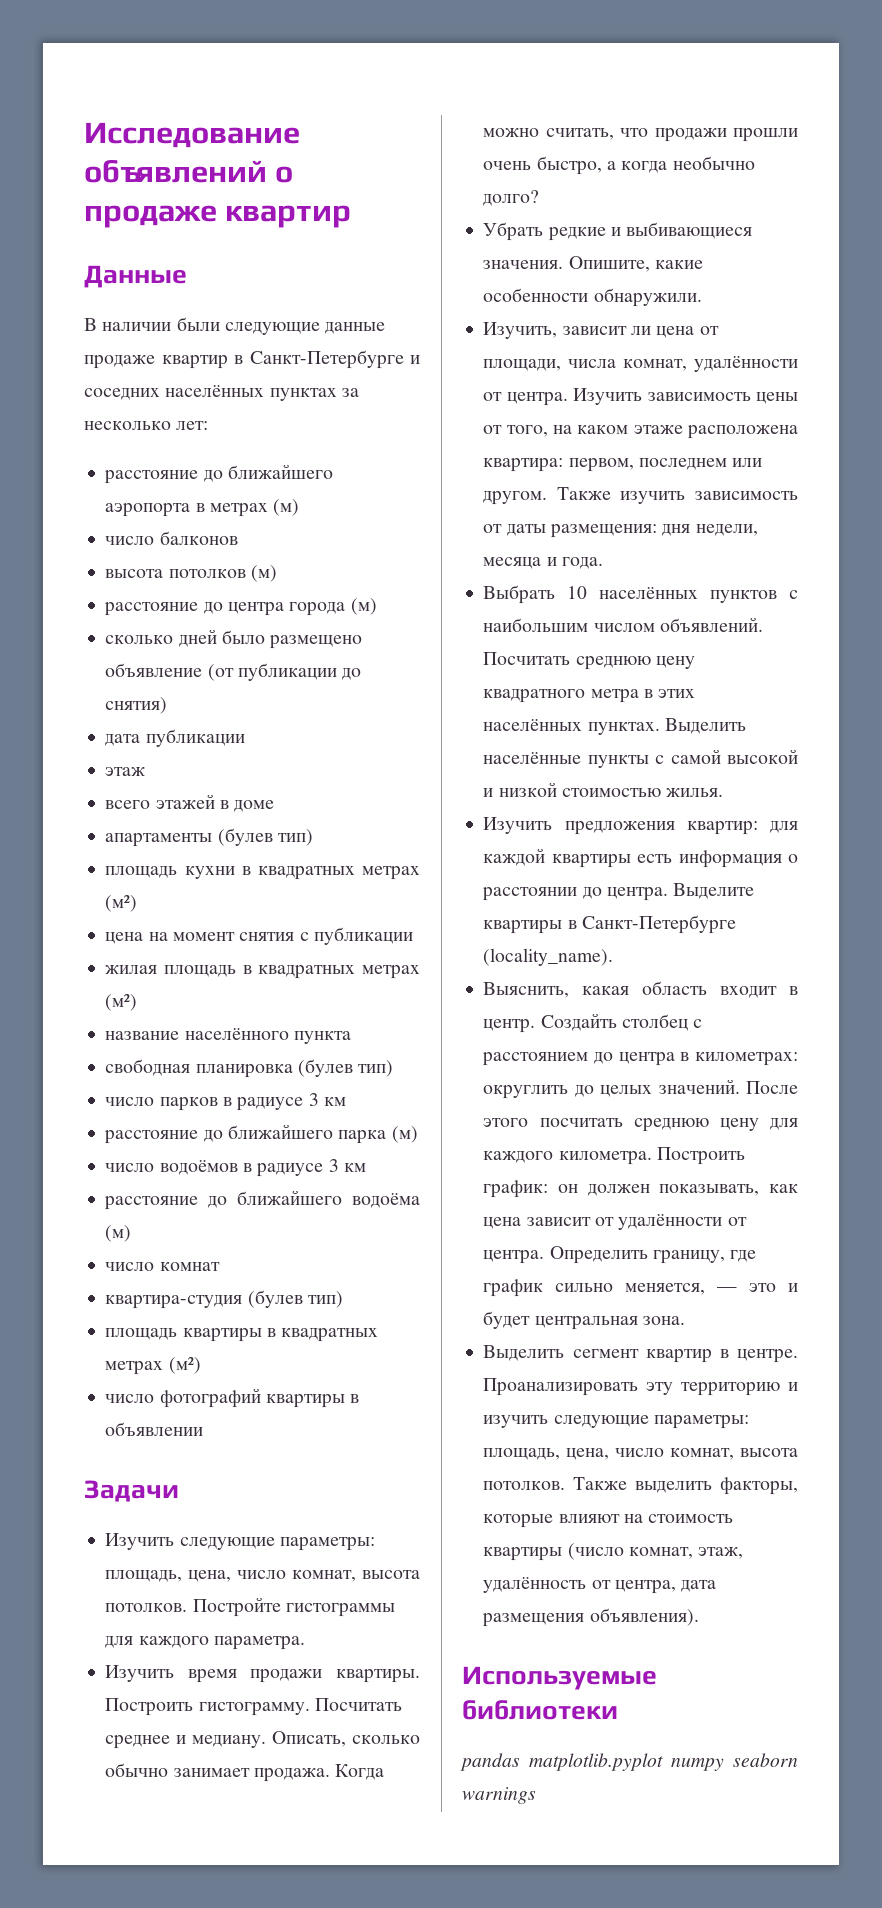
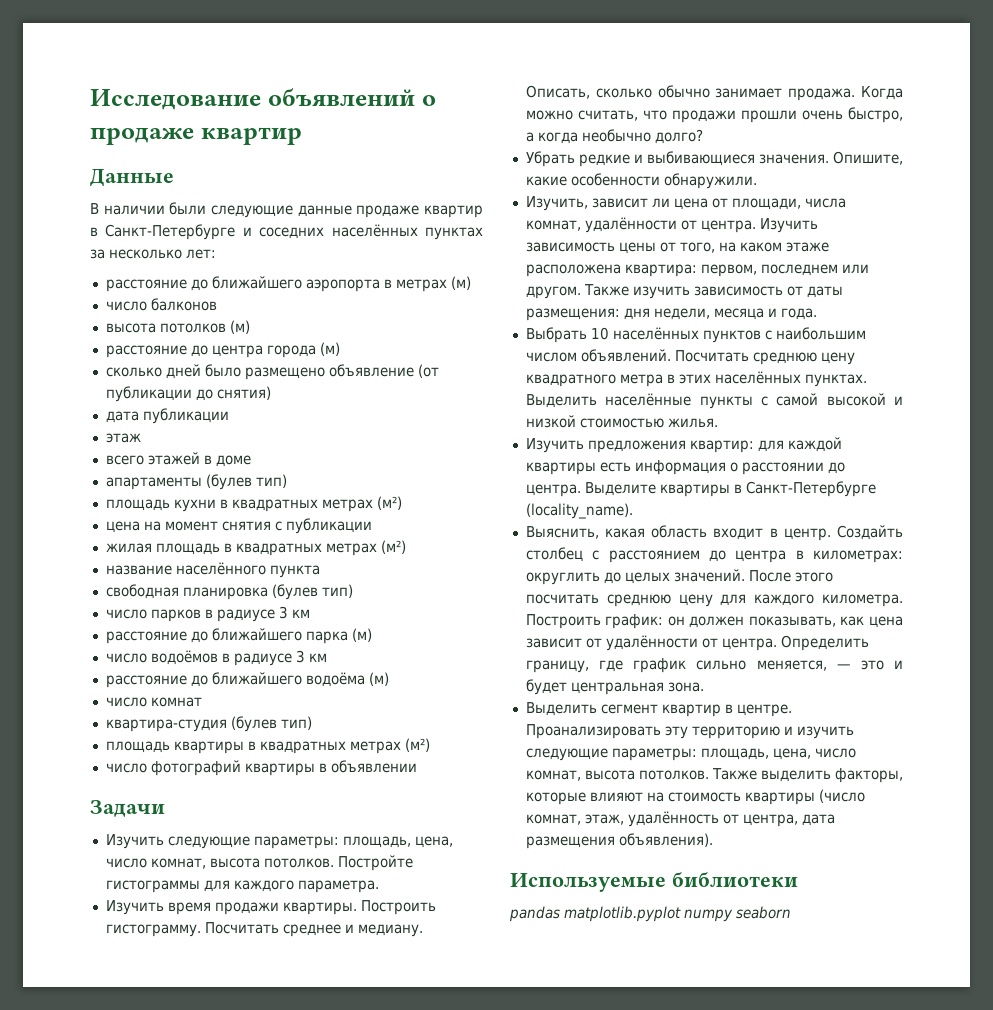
- pandas matplotlib.pyplot numpy seaborn warnings
+ pandas matplotlib.pyplot numpy seaborn

